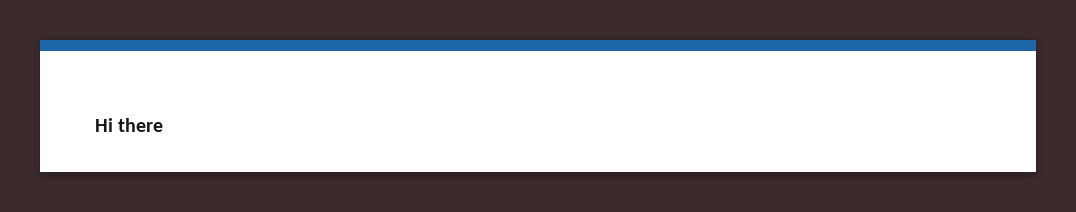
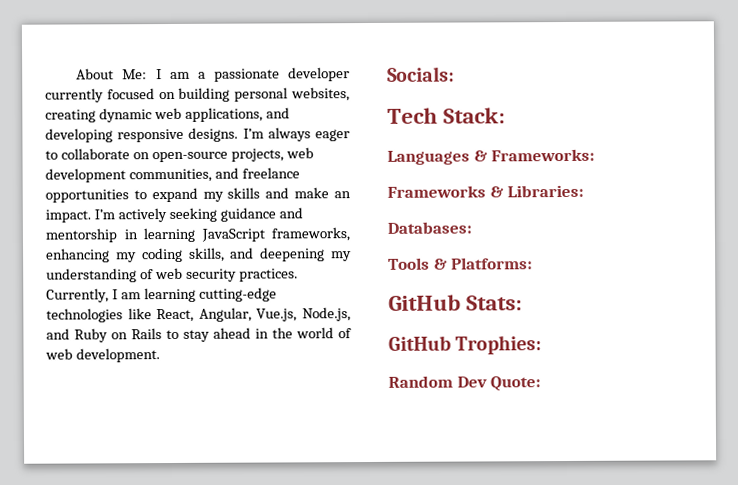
- Hi there
+ About Me: I am a passionate developer currently focused on building personal websites, creating dynamic web applications, and developing responsive designs. I’m always eager to collaborate on open-source projects, web development communities, and freelance opportunities to expand my skills and make an impact. I’m actively seeking guidance and mentorship in learning JavaScript frameworks, enhancing my coding skills, and deepening my understanding of web security practices. Currently, I am learning cutting-edge technologies like React, Angular, Vue.js, Node.js, and Ruby on Rails to stay ahead in the world of web development.
+ Socials:
+ Tech Stack:
+ Languages & Frameworks:
+ Frameworks & Libraries:
+ Databases:
+ Tools & Platforms:
+ GitHub Stats:
+ GitHub Trophies:
+ Random Dev Quote:

